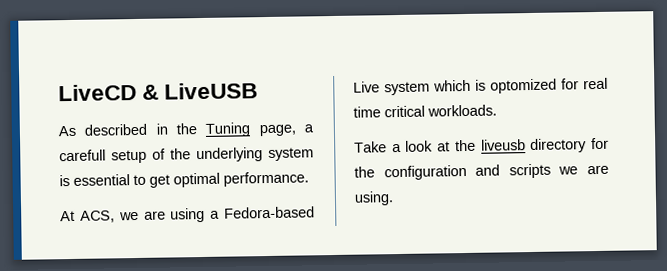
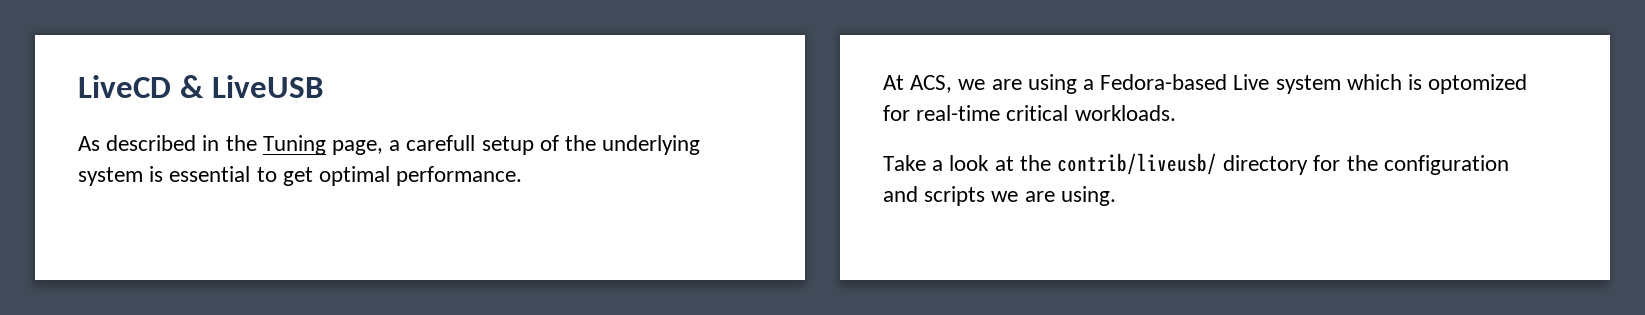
- At ACS, we are using a Fedora-based Live system which is optomized for real time critical workloads.
+ At ACS, we are using a Fedora-based Live system which is optomized for real-time critical workloads.
- Take a look at the liveusb directory for the configuration and scripts we are using.
+ Take a look at the contrib/liveusb/ directory for the configuration and scripts we are using.

